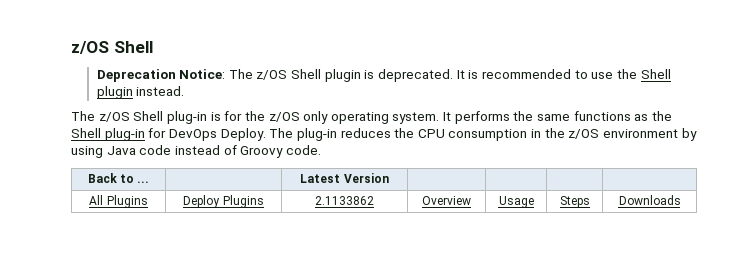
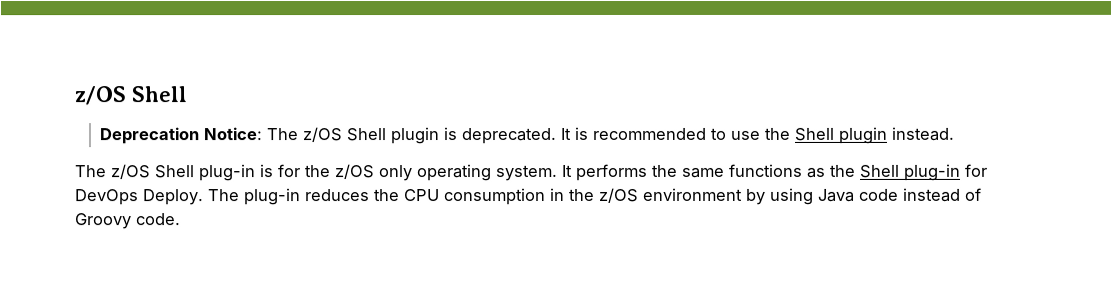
- Back to ... | | Latest Version | | | |
- All Plugins | Deploy Plugins | 2.1133862 | Overview | Usage | Steps | Downloads

